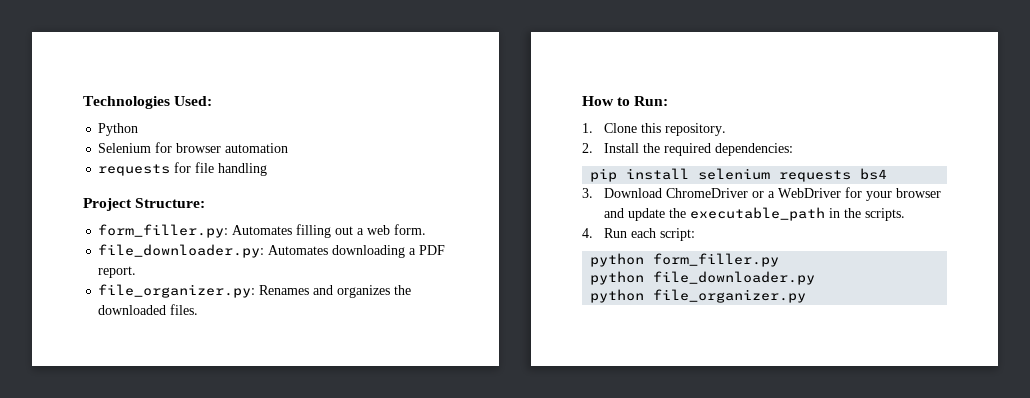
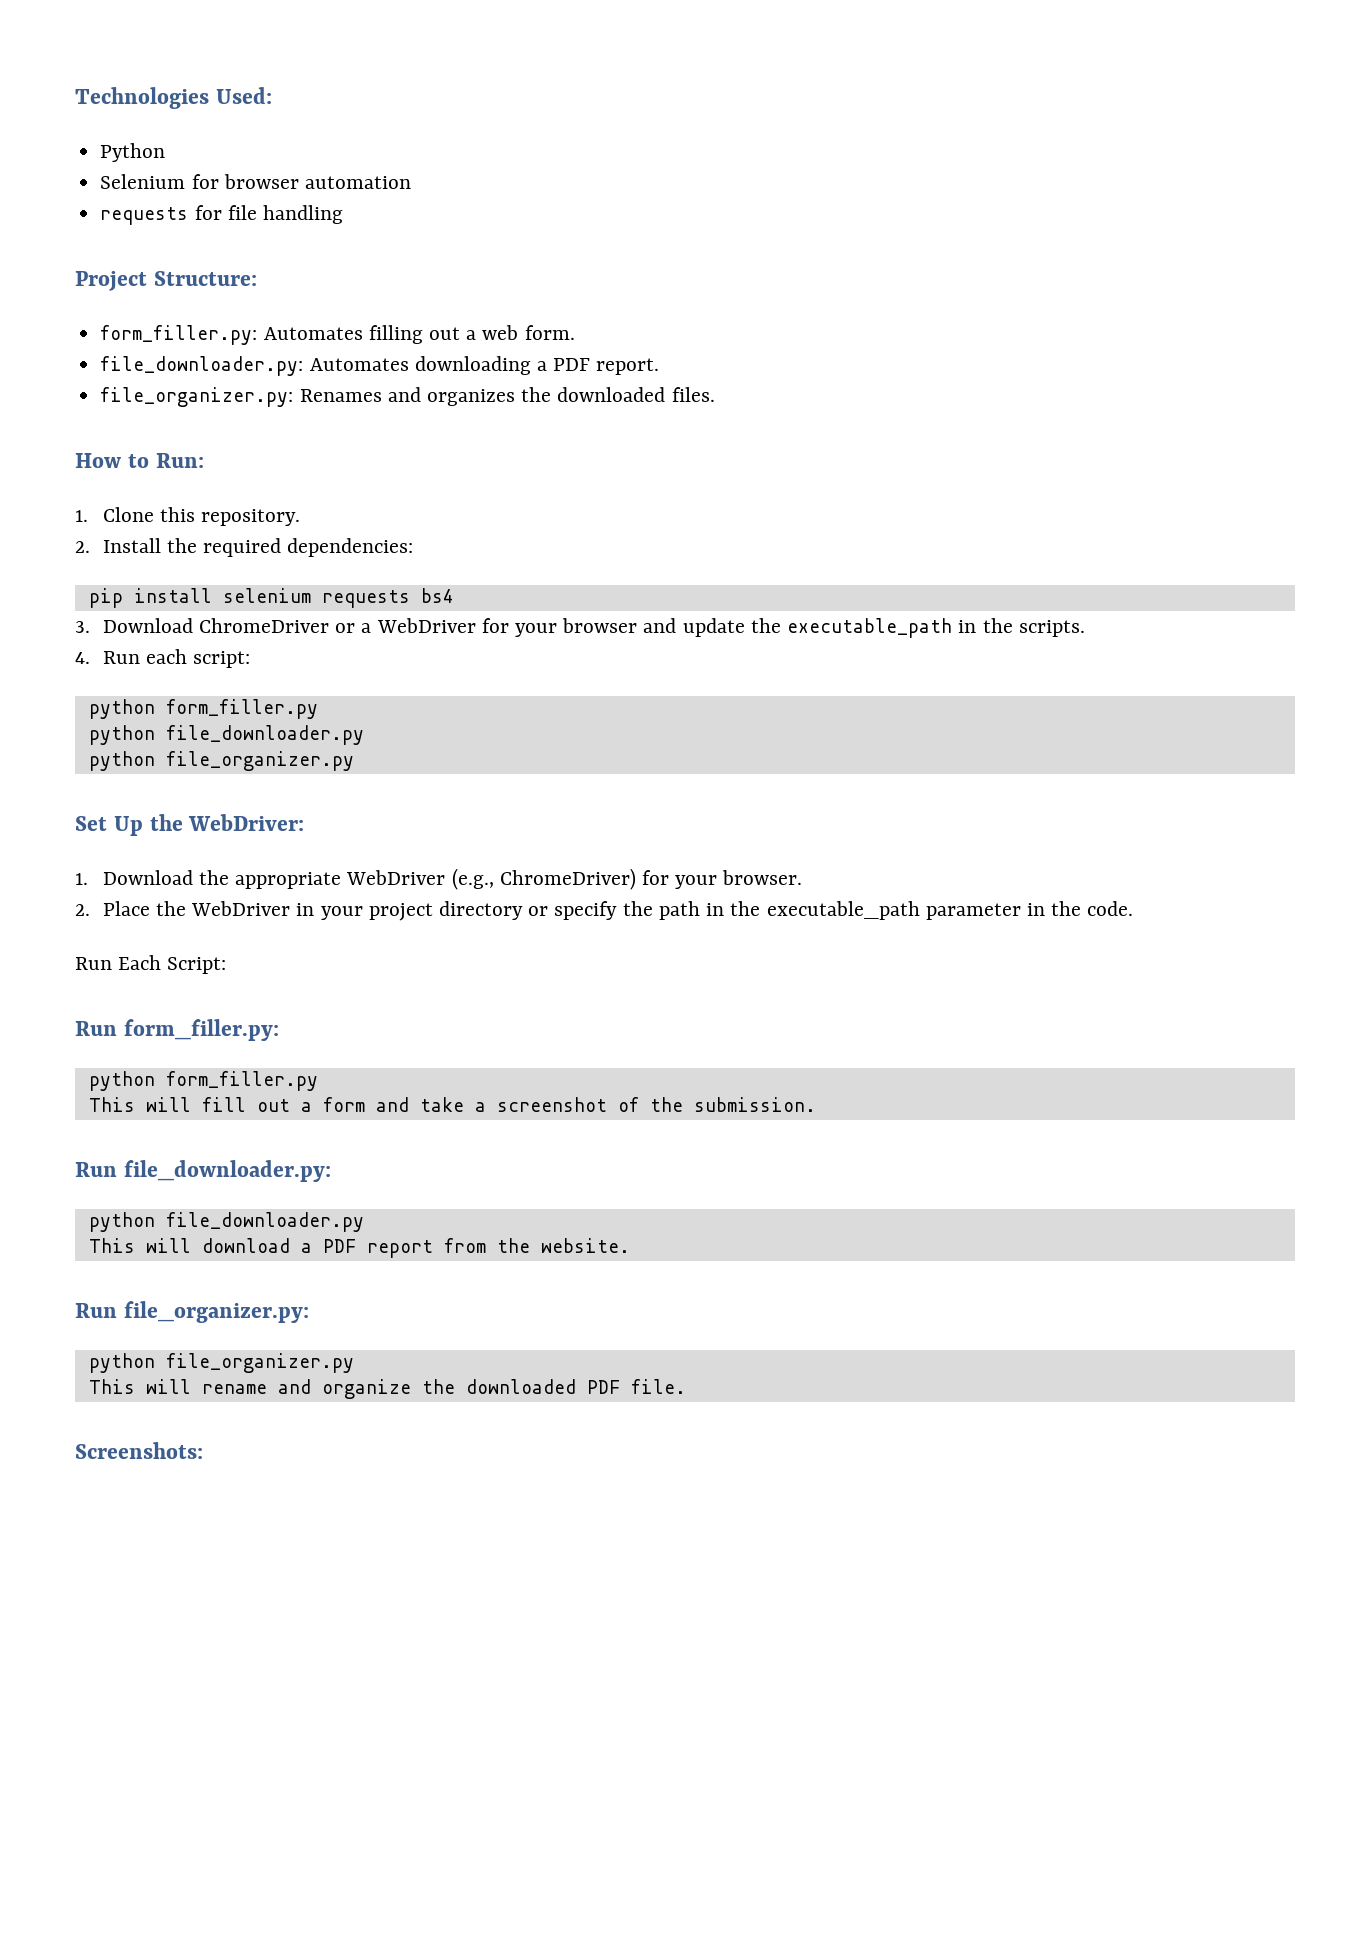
+ Set Up the WebDriver:
+ 1. Download the appropriate WebDriver (e.g., ChromeDriver) for your browser.
+ 2. Place the WebDriver in your project directory or specify the path in the executable_path parameter in the code.
+ Run Each Script:
+ Run form_filler.py:
+ python form_filler.py
+ This will fill out a form and take a screenshot of the submission.
+ Run file_downloader.py:
+ python file_downloader.py
+ This will download a PDF report from the website.
+ Run file_organizer.py:
+ python file_organizer.py
+ This will rename and organize the downloaded PDF file.
+ Screenshots:

